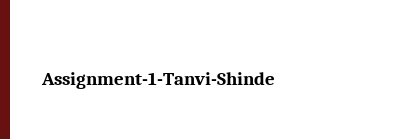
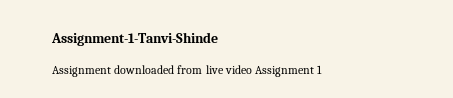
+ Assignment downloaded from live video Assignment 1

